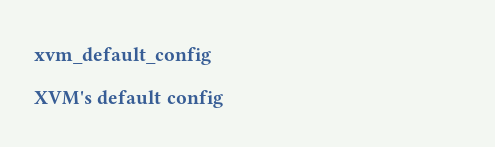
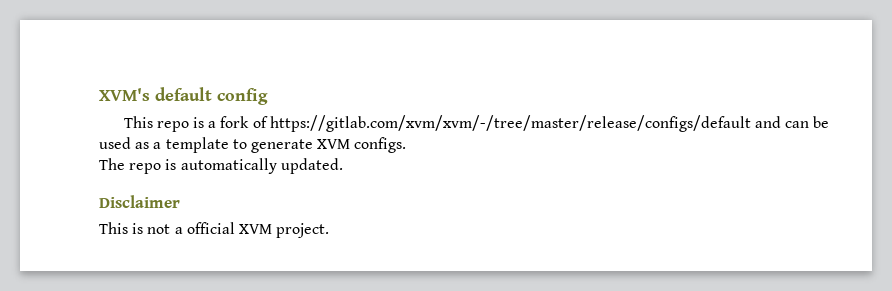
- xvm_default_config
+ This repo is a fork of https://gitlab.com/xvm/xvm/-/tree/master/release/configs/default and can be used as a template to generate XVM configs.
+ The repo is automatically updated.
+ Disclaimer
+ This is not a official XVM project.

